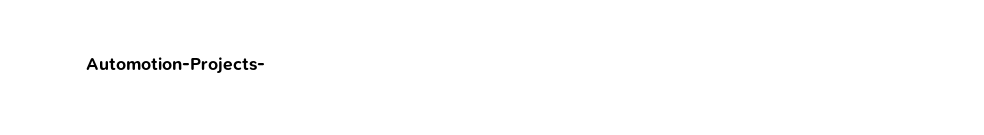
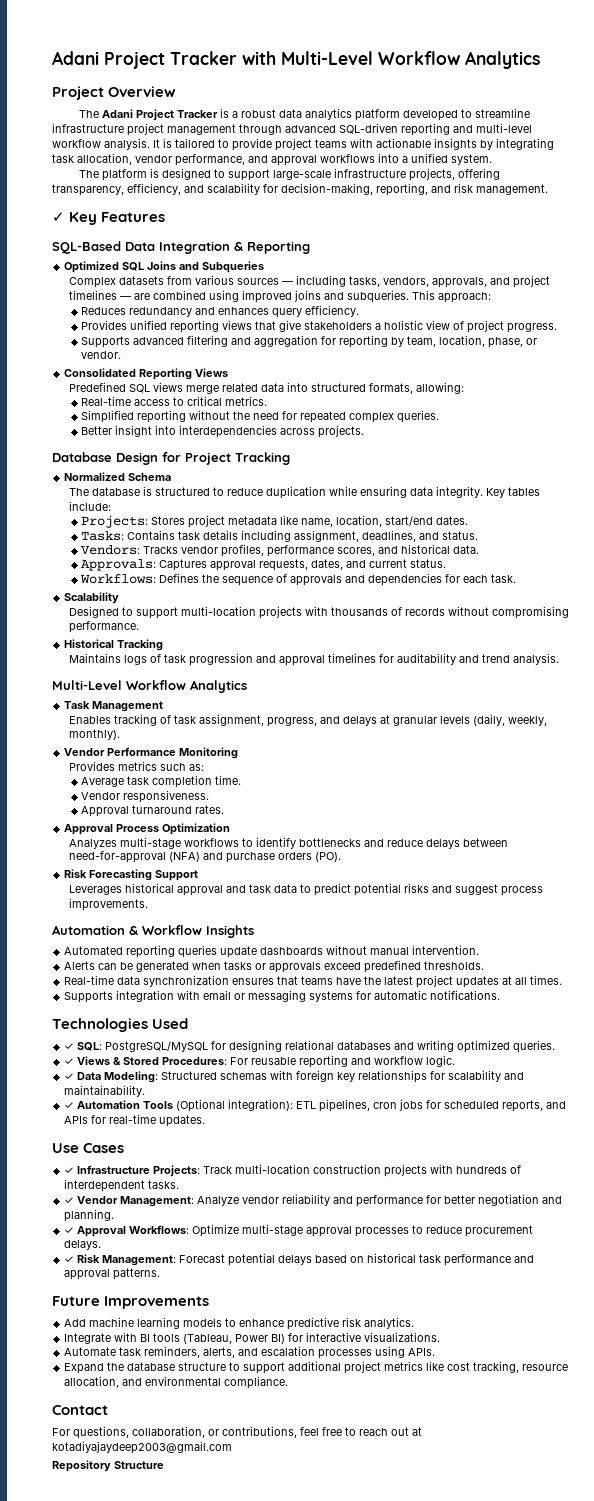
- Automotion-Projects-
+ Adani Project Tracker with Multi-Level Workflow Analytics
+ Project Overview
+ The Adani Project Tracker is a robust data analytics platform developed to streamline infrastructure project management through advanced SQL-driven reporting and multi-level workflow analysis. It is tailored to provide project teams with actionable insights by integrating task allocation, vendor performance, and approval workflows into a unified system.
+ The platform is designed to support large-scale infrastructure projects, offering transparency, efficiency, and scalability for decision-making, reporting, and risk management.
+ ✓ Key Features
+ SQL-Based Data Integration & Reporting
+ Optimized SQL Joins and Subqueries
+ Complex datasets from various sources — including tasks, vendors, approvals, and project timelines — are combined using improved joins and subqueries. This approach:
+ Reduces redundancy and enhances query efficiency.
+ Provides unified reporting views that give stakeholders a holistic view of project progress.
+ Supports advanced filtering and aggregation for reporting by team, location, phase, or vendor.
+ Consolidated Reporting Views
+ Predefined SQL views merge related data into structured formats, allowing:
+ Real-time access to critical metrics.
+ Simplified reporting without the need for repeated complex queries.
+ Better insight into interdependencies across projects.
+ Database Design for Project Tracking
+ Normalized Schema
+ The database is structured to reduce duplication while ensuring data integrity. Key tables include:
+ Projects: Stores project metadata like name, location, start/end dates.
+ Tasks: Contains task details including assignment, deadlines, and status.
+ Vendors: Tracks vendor profiles, performance scores, and historical data.
+ Approvals: Captures approval requests, dates, and current status.
+ Workflows: Defines the sequence of approvals and dependencies for each task.
+ Scalability
+ Designed to support multi-location projects with thousands of records without compromising performance.
+ Historical Tracking
+ Maintains logs of task progression and approval timelines for auditability and trend analysis.
+ Multi-Level Workflow Analytics
+ Task Management
+ Enables tracking of task assignment, progress, and delays at granular levels (daily, weekly, monthly).
+ Vendor Performance Monitoring
+ Provides metrics such as:
+ Average task completion time.
+ Vendor responsiveness.
+ Approval turnaround rates.
+ Approval Process Optimization
+ Analyzes multi-stage workflows to identify bottlenecks and reduce delays between need-for-approval (NFA) and purchase orders (PO).
+ Risk Forecasting Support
+ Leverages historical approval and task data to predict potential risks and suggest process improvements.
+ Automation & Workflow Insights
+ Automated reporting queries update dashboards without manual intervention.
+ Alerts can be generated when tasks or approvals exceed predefined thresholds.
+ Real-time data synchronization ensures that teams have the latest project updates at all times.
+ Supports integration with email or messaging systems for automatic notifications.
+ Technologies Used
+ ✓ SQL: PostgreSQL/MySQL for designing relational databases and writing optimized queries.
+ ✓ Views & Stored Procedures: For reusable reporting and workflow logic.
+ ✓ Data Modeling: Structured schemas with foreign key relationships for scalability and maintainability.
+ ✓ Automation Tools (Optional integration): ETL pipelines, cron jobs for scheduled reports, and APIs for real-time updates.
+ Use Cases
+ ✓ Infrastructure Projects: Track multi-location construction projects with hundreds of interdependent tasks.
+ ✓ Vendor Management: Analyze vendor reliability and performance for better negotiation and planning.
+ ✓ Approval Workflows: Optimize multi-stage approval processes to reduce procurement delays.
+ ✓ Risk Management: Forecast potential delays based on historical task performance and approval patterns.
+ Future Improvements
+ Add machine learning models to enhance predictive risk analytics.
+ Integrate with BI tools (Tableau, Power BI) for interactive visualizations.
+ Automate task reminders, alerts, and escalation processes using APIs.
+ Expand the database structure to support additional project metrics like cost tracking, resource allocation, and environmental compliance.
+ Contact
+ For questions, collaboration, or contributions, feel free to reach out at kotadiyajaydeep2003@gmail.com
+ Repository Structure

